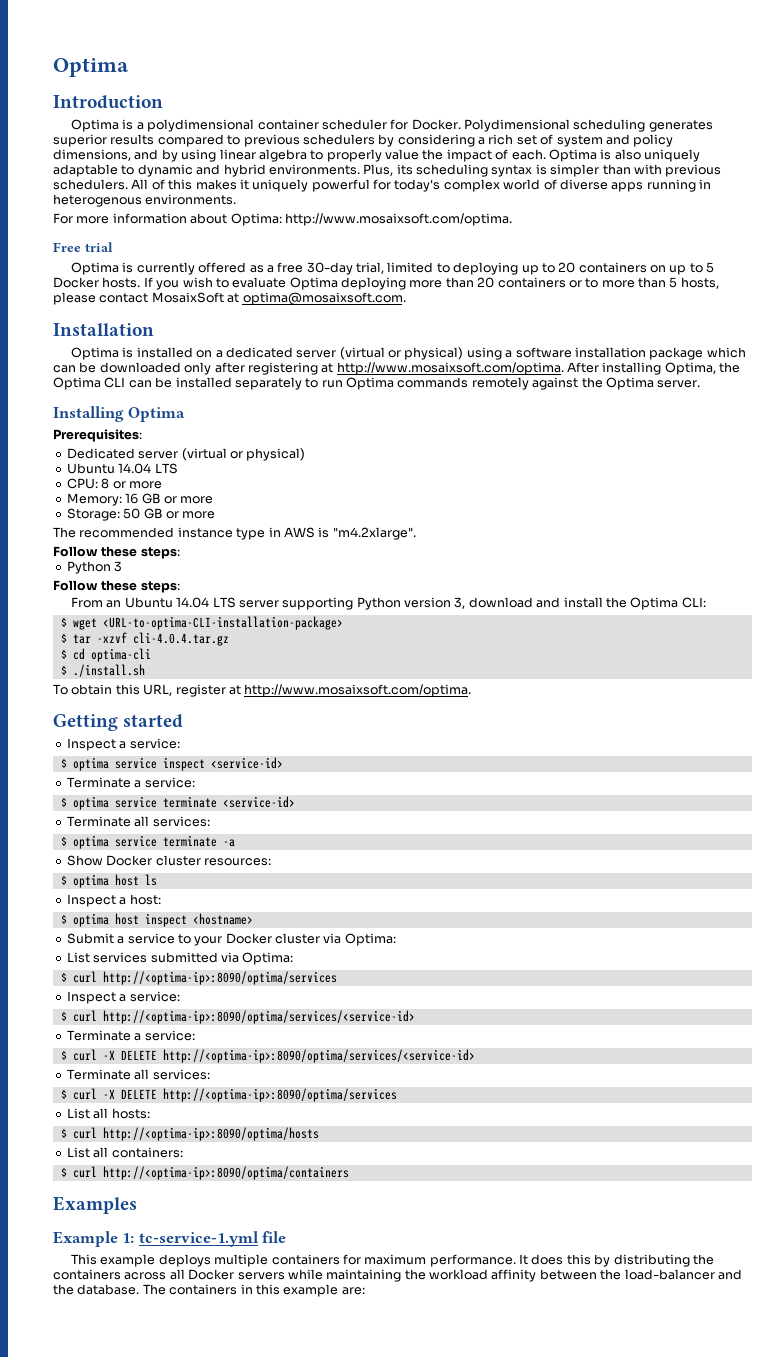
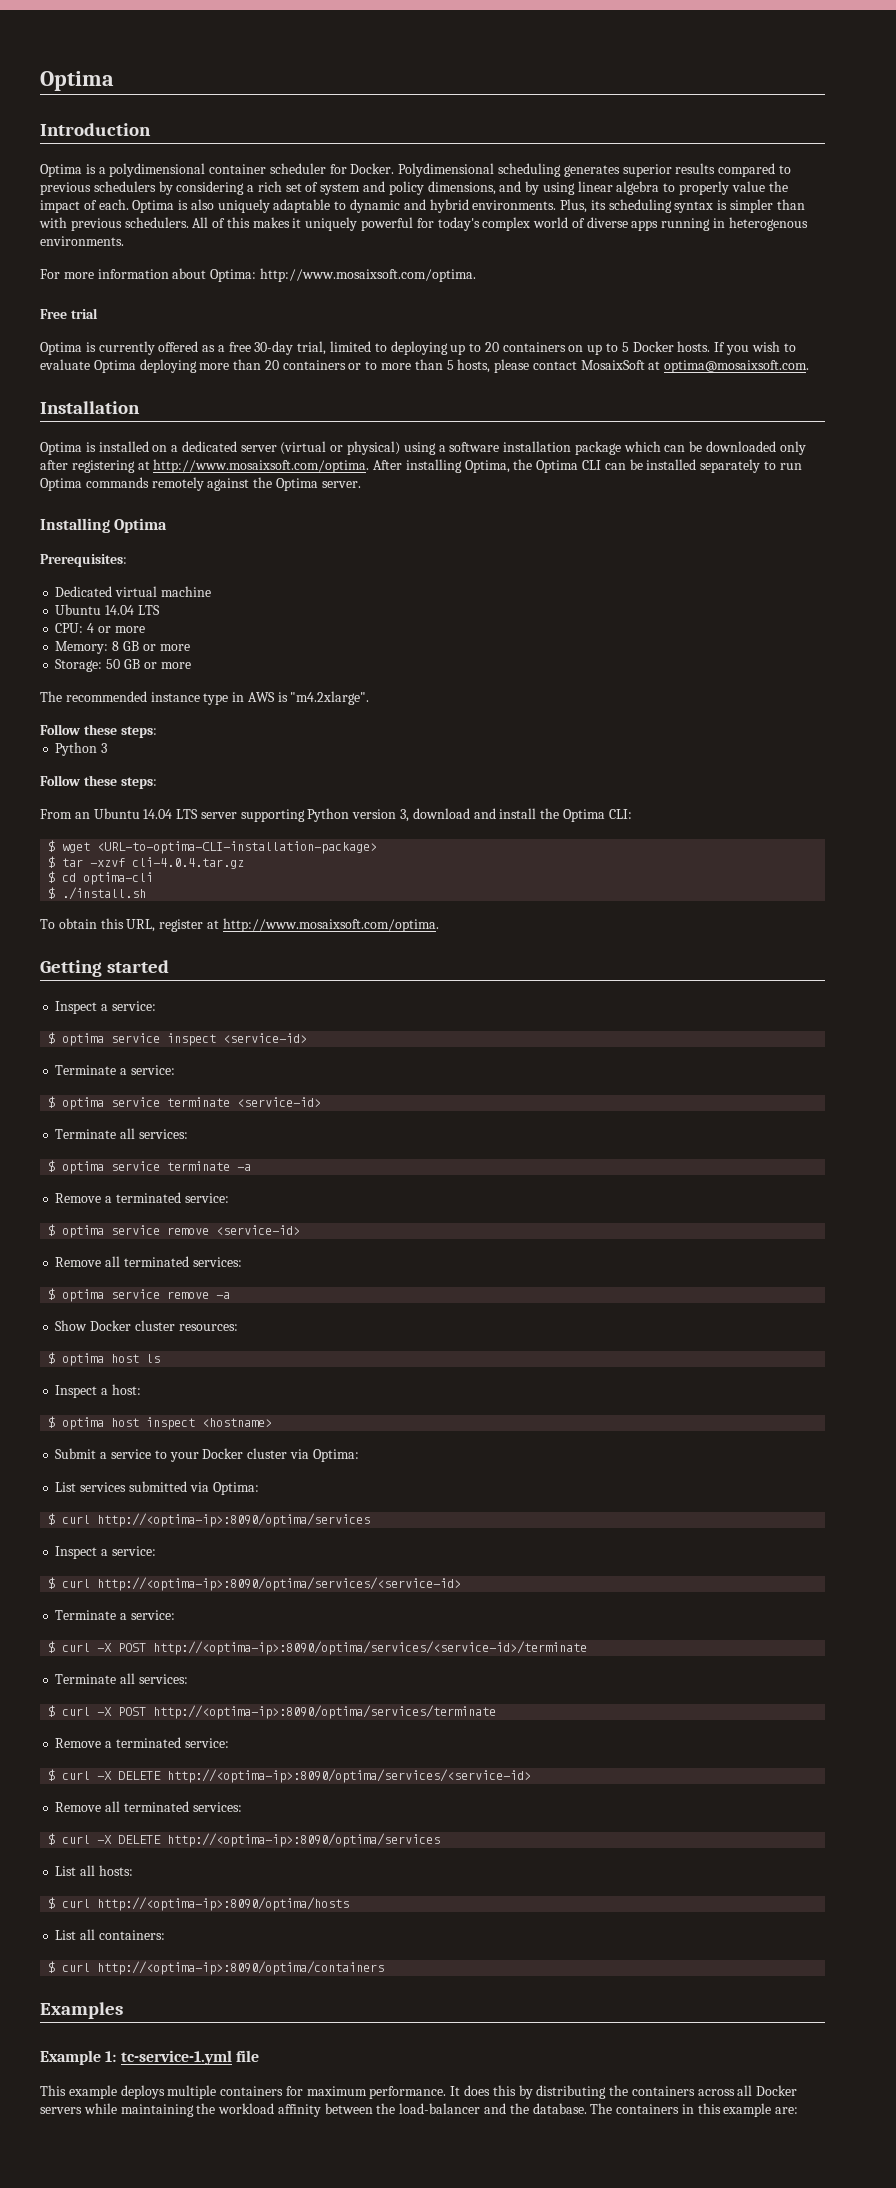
- Dedicated server (virtual or physical)
+ Dedicated virtual machine
- CPU: 8 or more
+ CPU: 4 or more
- Memory: 16 GB or more
+ Memory: 8 GB or more
  $ optima service terminate -a
+ Remove a terminated service:
+ $ optima service remove <service-id>
+ Remove all terminated services:
+ $ optima service remove -a
+ $ curl -X POST http://<optima-ip>:8090/optima/services/<service-id>/terminate
+ Terminate all services:
+ $ curl -X POST http://<optima-ip>:8090/optima/services/terminate
+ Remove a terminated service:
  $ curl -X DELETE http://<optima-ip>:8090/optima/services/<service-id>
- Terminate all services:
+ Remove all terminated services:

